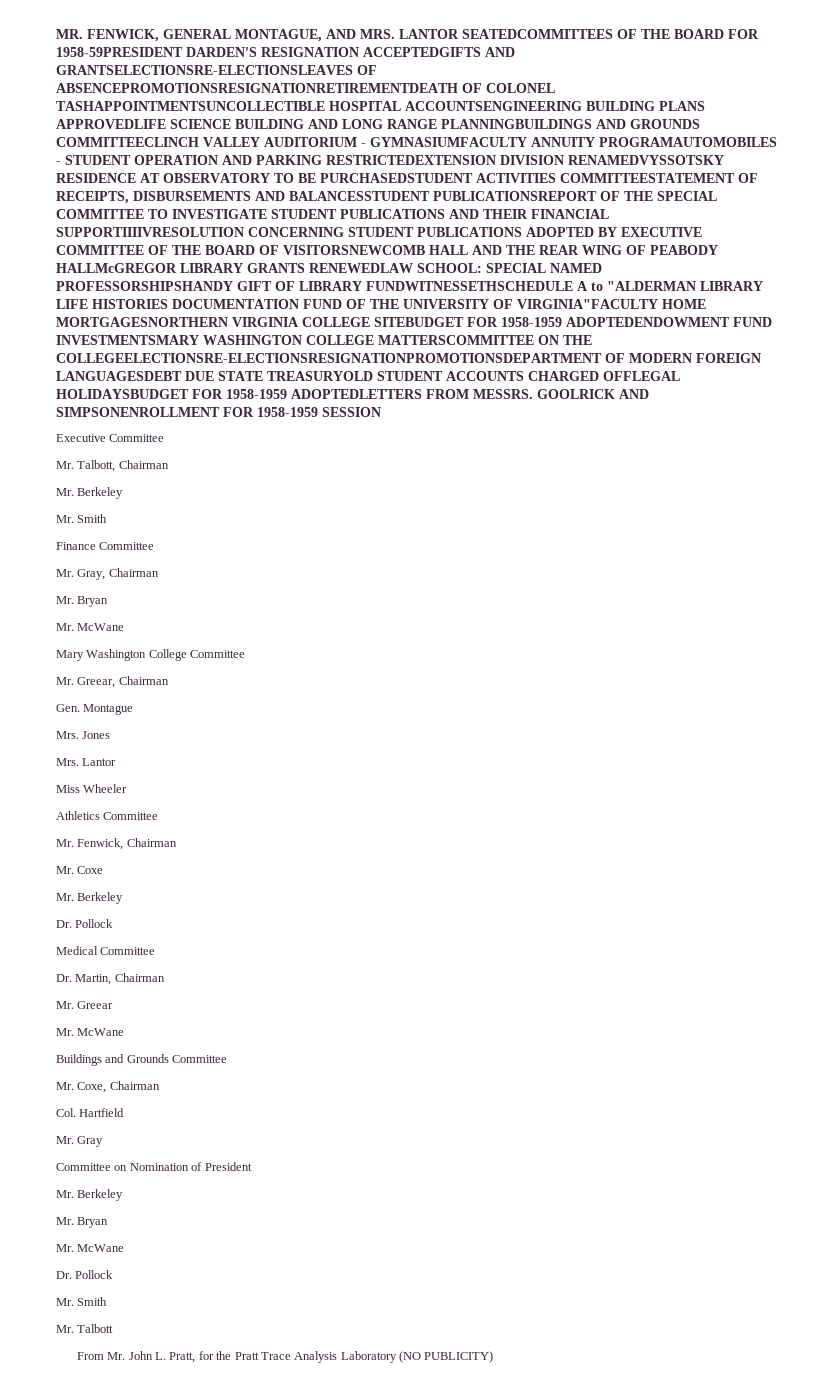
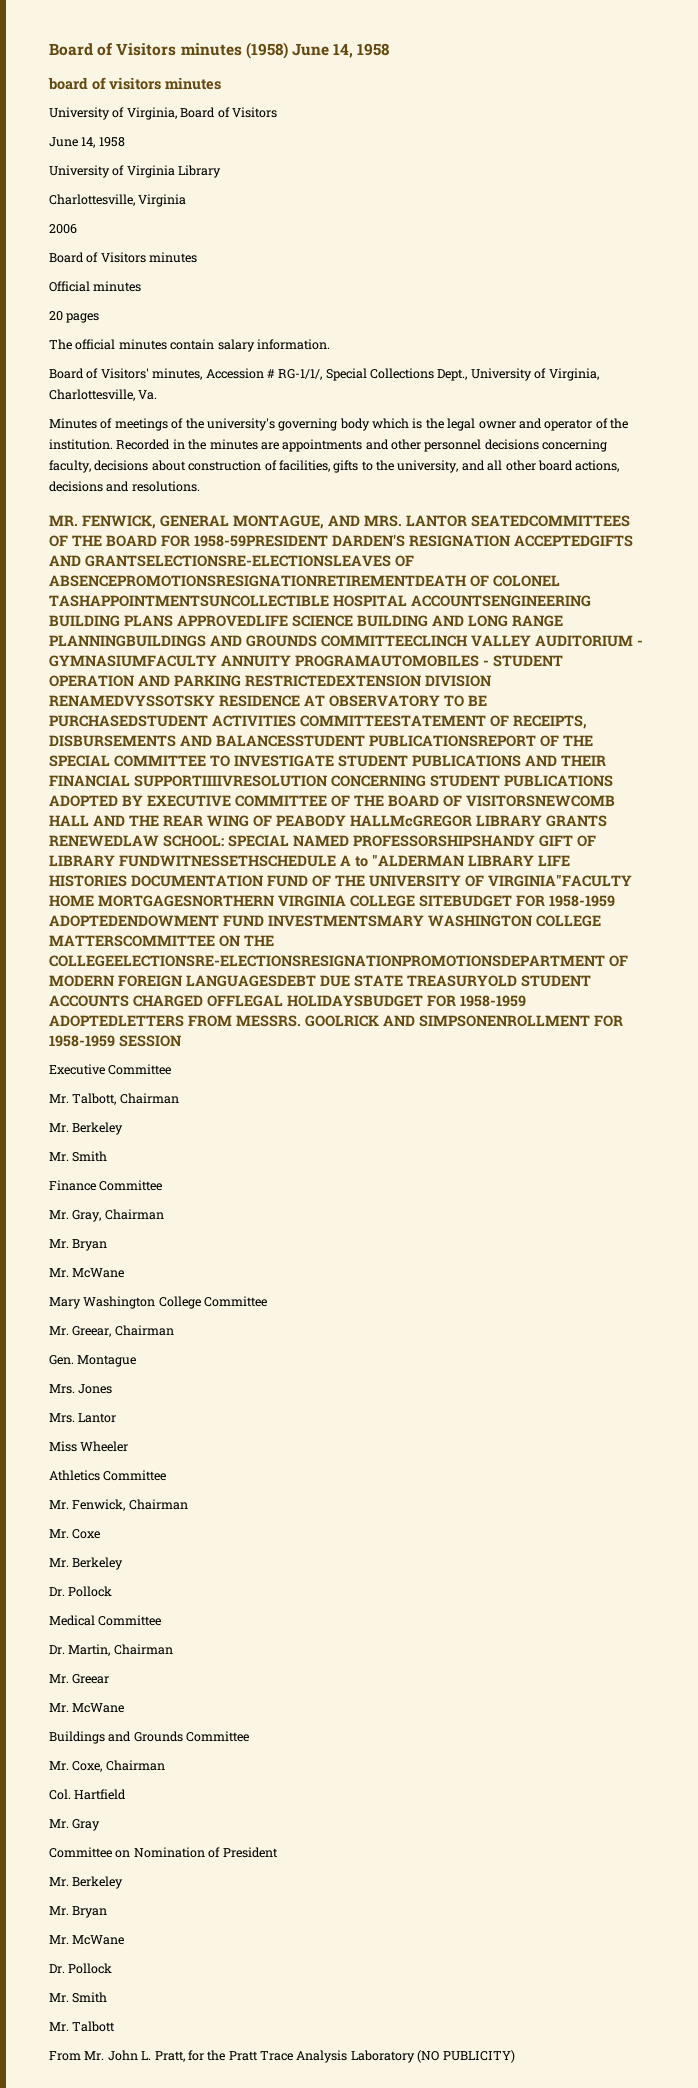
+ Board of Visitors minutes (1958) June 14, 1958
+ board of visitors minutes
+ University of Virginia, Board of Visitors
+ June 14, 1958
+ University of Virginia Library
+ Charlottesville, Virginia
+ 2006
+ Board of Visitors minutes
+ Official minutes
+ 20 pages
+ The official minutes contain salary information.
+ Board of Visitors' minutes, Accession # RG-1/1/, Special Collections Dept., University of Virginia, Charlottesville, Va.
+ Minutes of meetings of the university's governing body which is the legal owner and operator of the institution. Recorded in the minutes are appointments and other personnel decisions concerning faculty, decisions about construction of facilities, gifts to the university, and all other board actions, decisions and resolutions.

